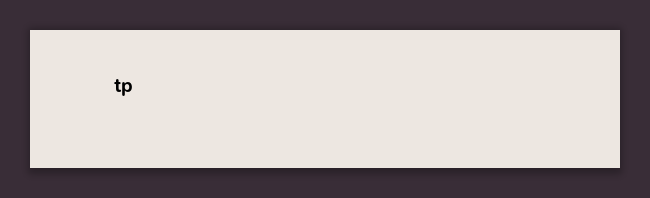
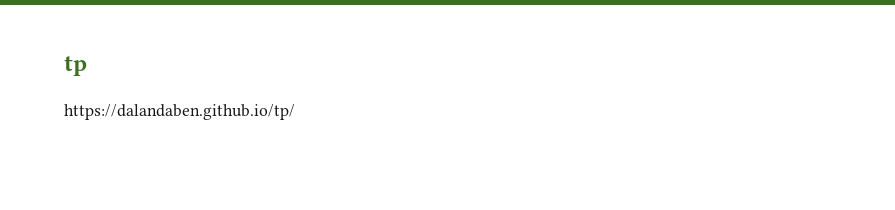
+ https://dalandaben.github.io/tp/

